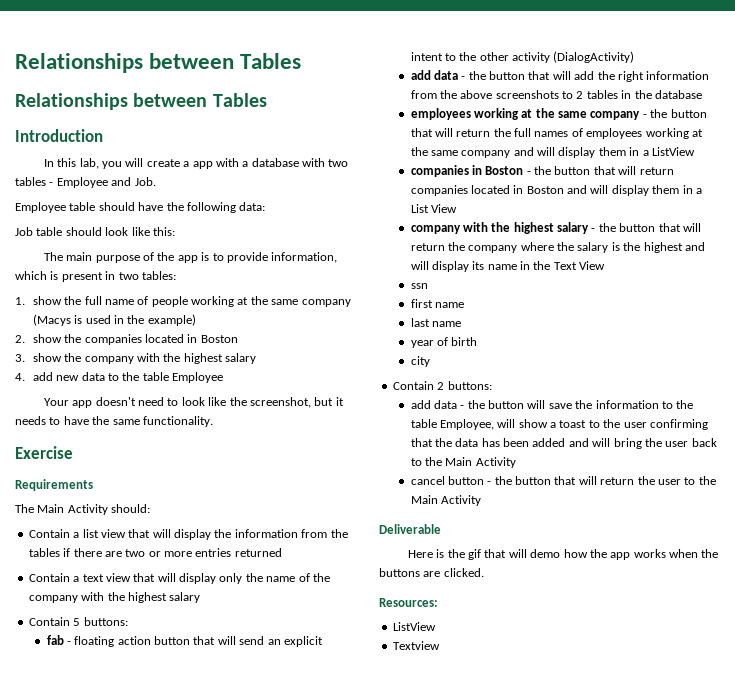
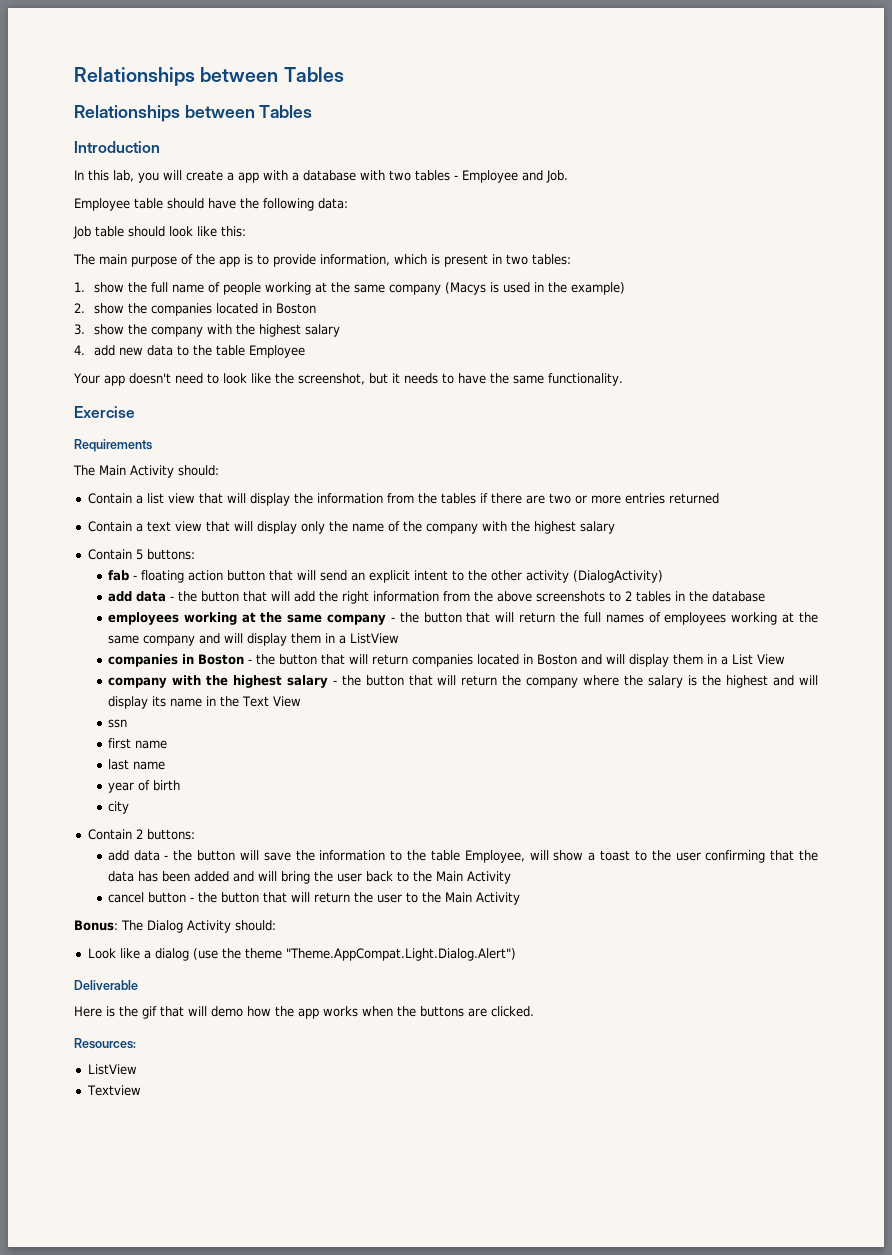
+ Bonus: The Dialog Activity should:
+ Look like a dialog (use the theme "Theme.AppCompat.Light.Dialog.Alert")

